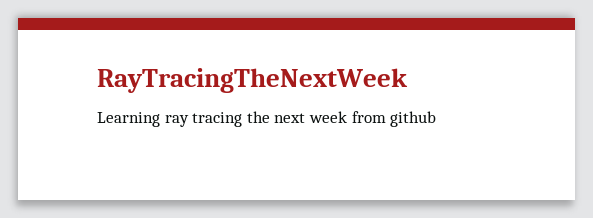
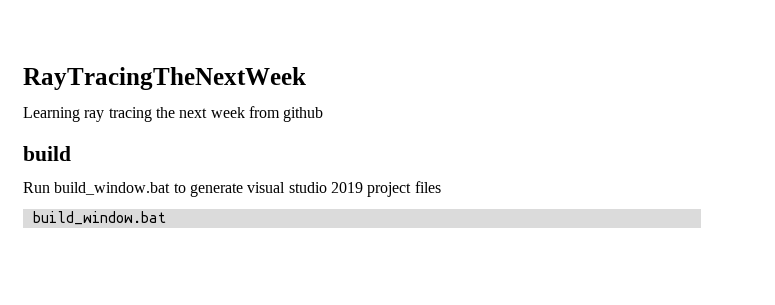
+ build
+ Run build_window.bat to generate visual studio 2019 project files
+ build_window.bat

